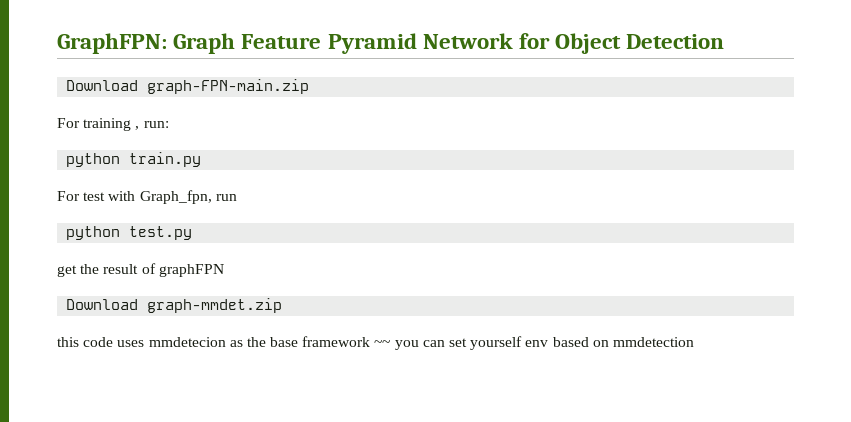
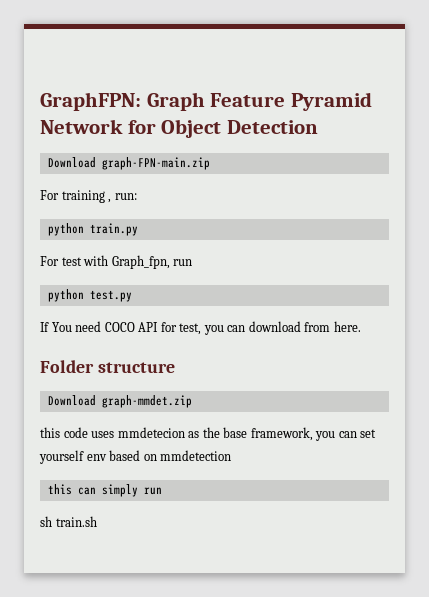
- get the result of graphFPN
+ If You need COCO API for test, you can download from here.
+ Folder structure
- this code uses mmdetecion as the base framework ~~ you can set yourself env based on mmdetection
+ this code uses mmdetecion as the base framework, you can set yourself env based on mmdetection
+ this can simply run
+ sh train.sh

